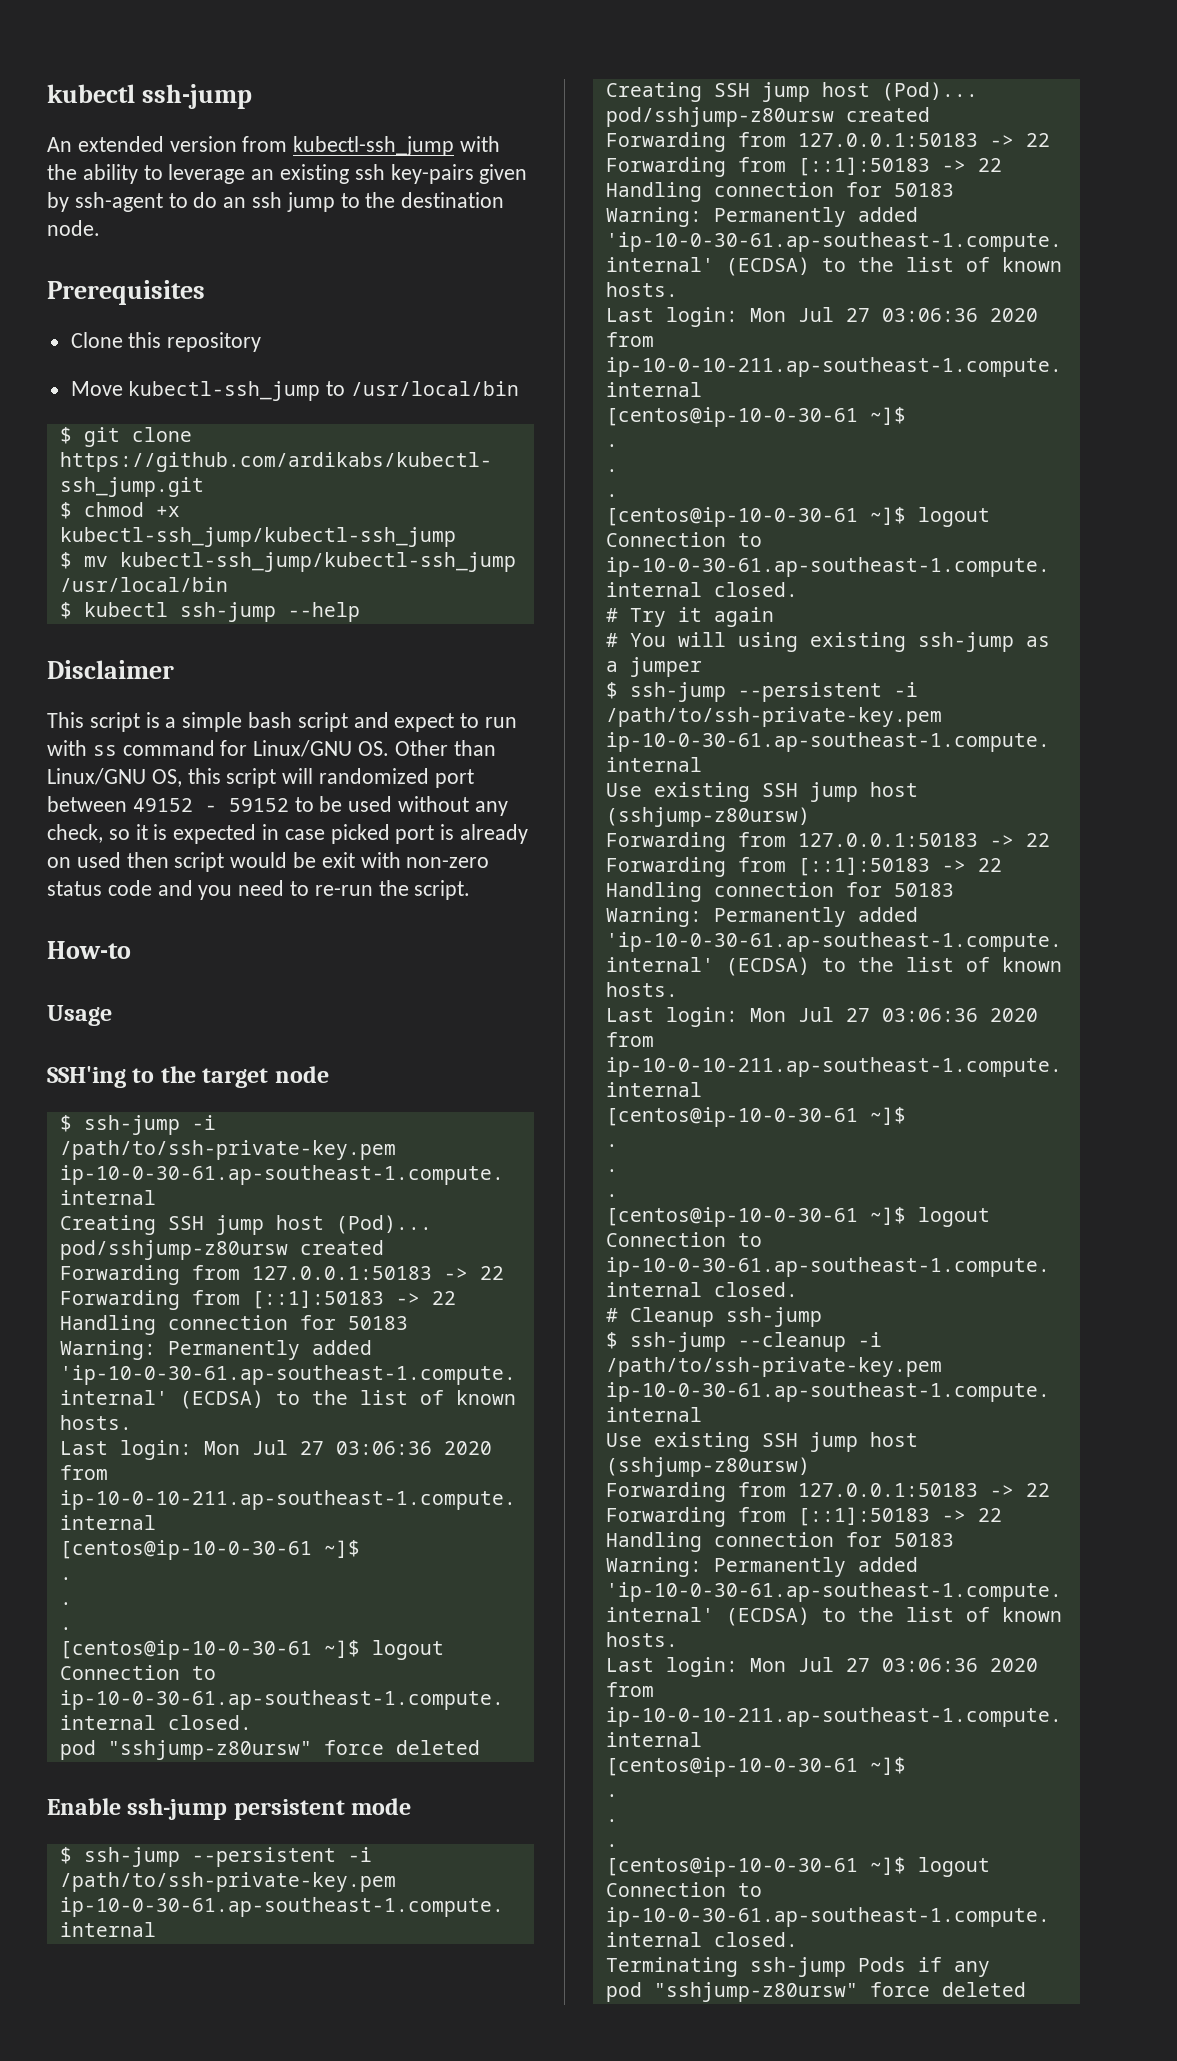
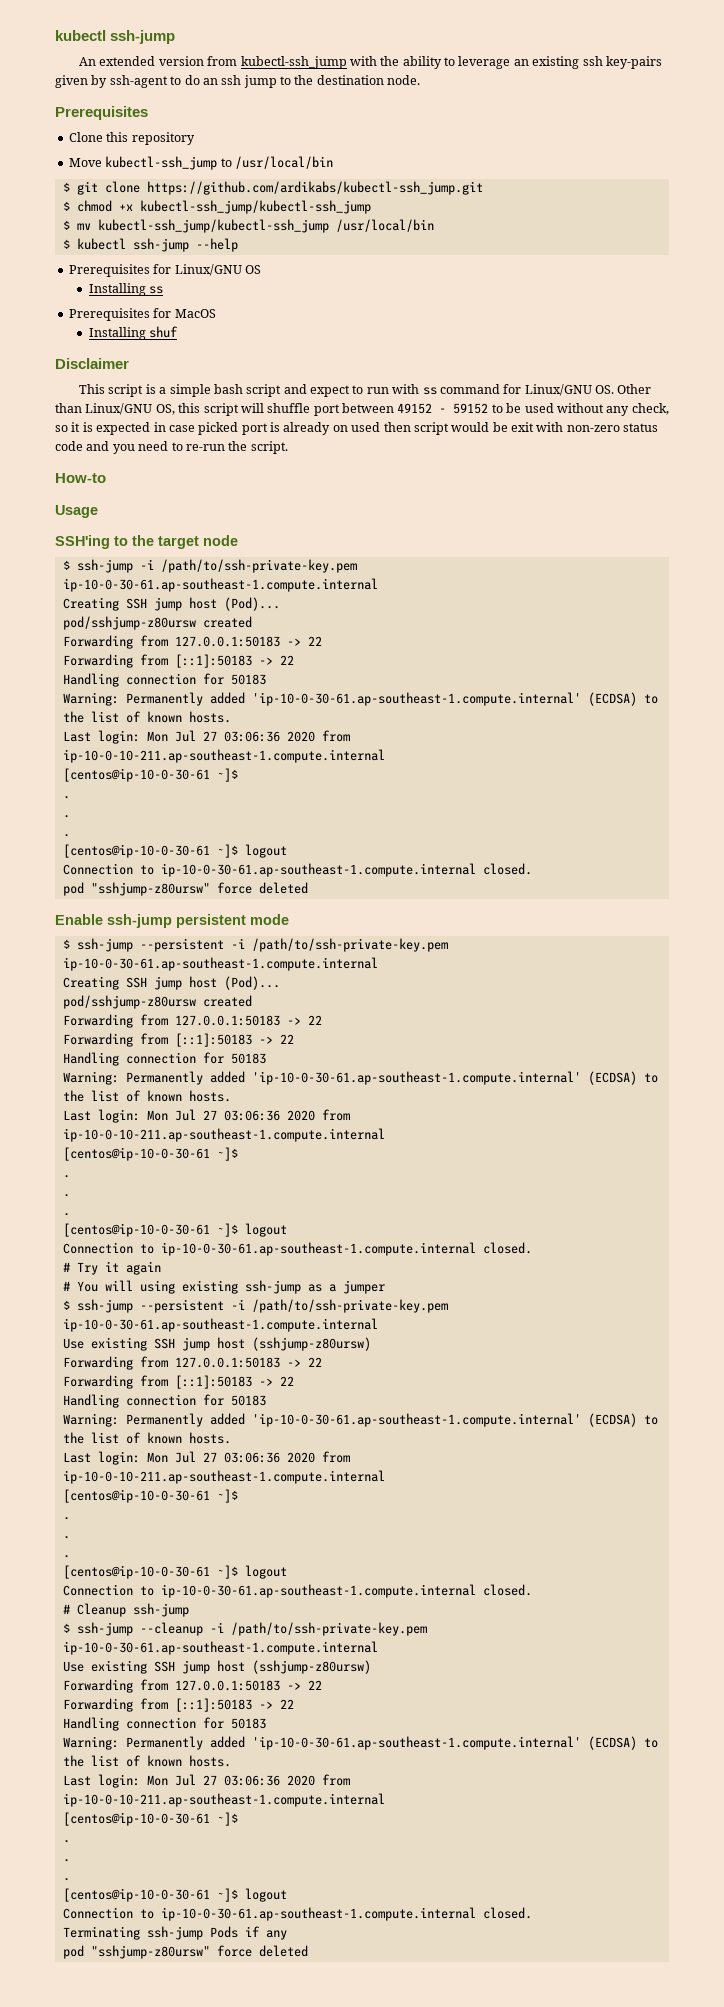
+ Prerequisites for Linux/GNU OS
+ Installing ss
+ Prerequisites for MacOS
+ Installing shuf
- This script is a simple bash script and expect to run with ss command for Linux/GNU OS. Other than Linux/GNU OS, this script will randomized port between 49152 - 59152 to be used without any check, so it is expected in case picked port is already on used then script would be exit with non-zero status code and you need to re-run the script.
+ This script is a simple bash script and expect to run with ss command for Linux/GNU OS. Other than Linux/GNU OS, this script will shuffle port between 49152 - 59152 to be used without any check, so it is expected in case picked port is already on used then script would be exit with non-zero status code and you need to re-run the script.

